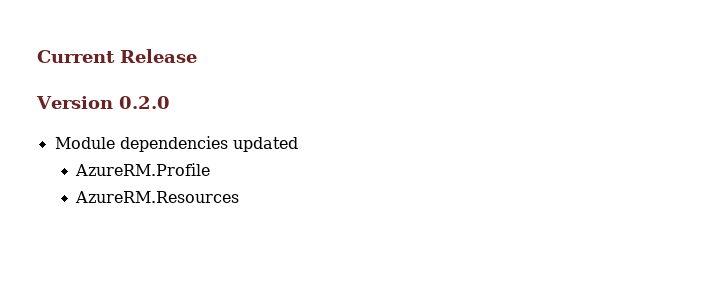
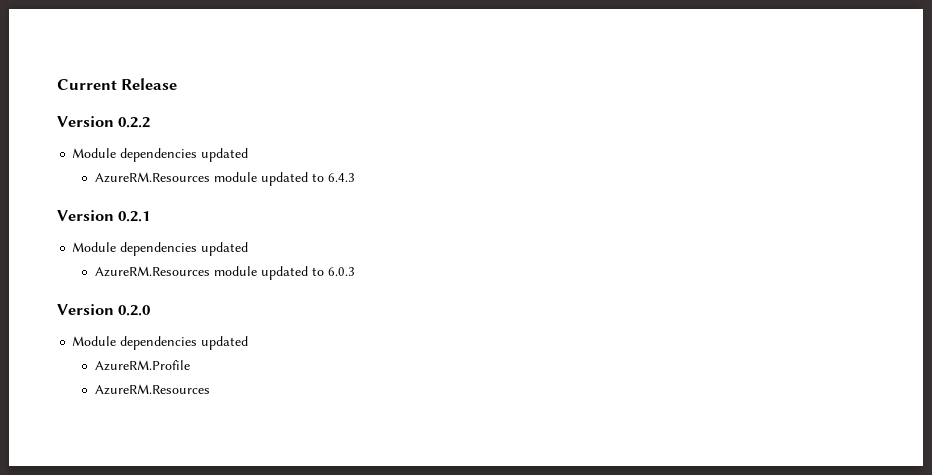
+ Version 0.2.2
+ Module dependencies updated
+ AzureRM.Resources module updated to 6.4.3
+ Version 0.2.1
+ Module dependencies updated
+ AzureRM.Resources module updated to 6.0.3

